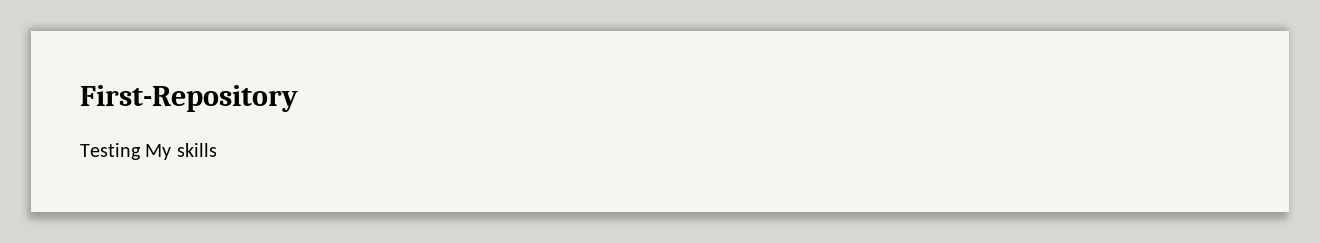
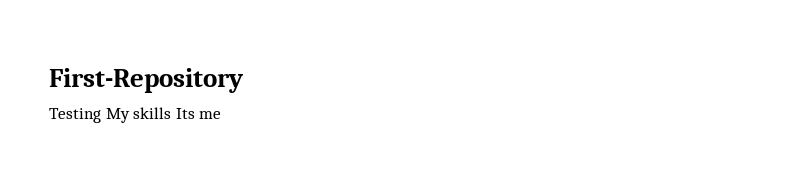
- Testing My skills
+ Testing My skills Its me

